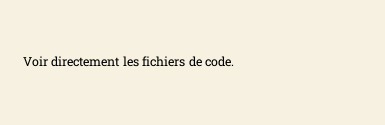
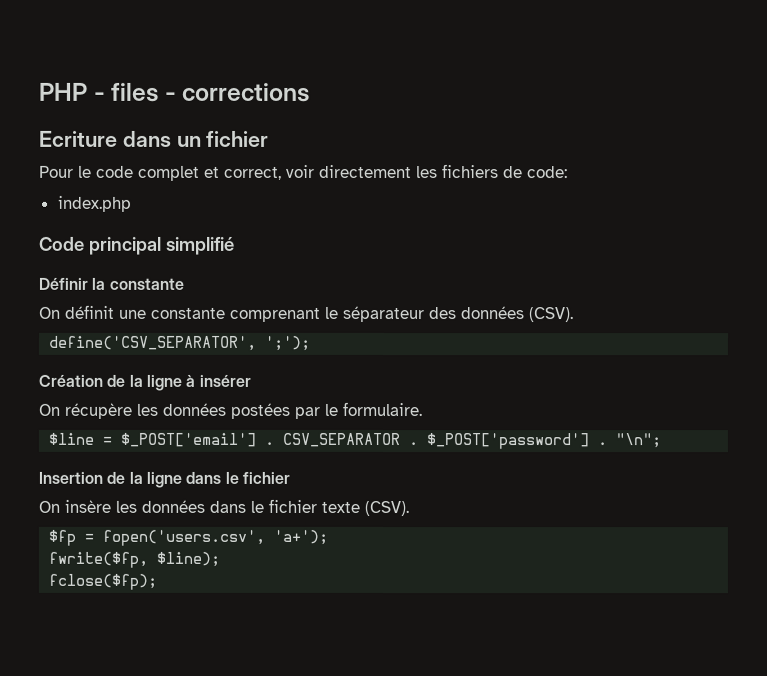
- Voir directement les fichiers de code.
+ PHP - files - corrections
+ Ecriture dans un fichier
+ Pour le code complet et correct, voir directement les fichiers de code:
+ index.php
+ Code principal simplifié
+ Définir la constante
+ On définit une constante comprenant le séparateur des données (CSV).
+ define('CSV_SEPARATOR', ';');
+ Création de la ligne à insérer
+ On récupère les données postées par le formulaire.
+ $line = $_POST['email'] . CSV_SEPARATOR . $_POST['password'] . "\n";
+ Insertion de la ligne dans le fichier
+ On insère les données dans le fichier texte (CSV).
+ $fp = fopen('users.csv', 'a+');
+ fwrite($fp, $line);
+ fclose($fp);

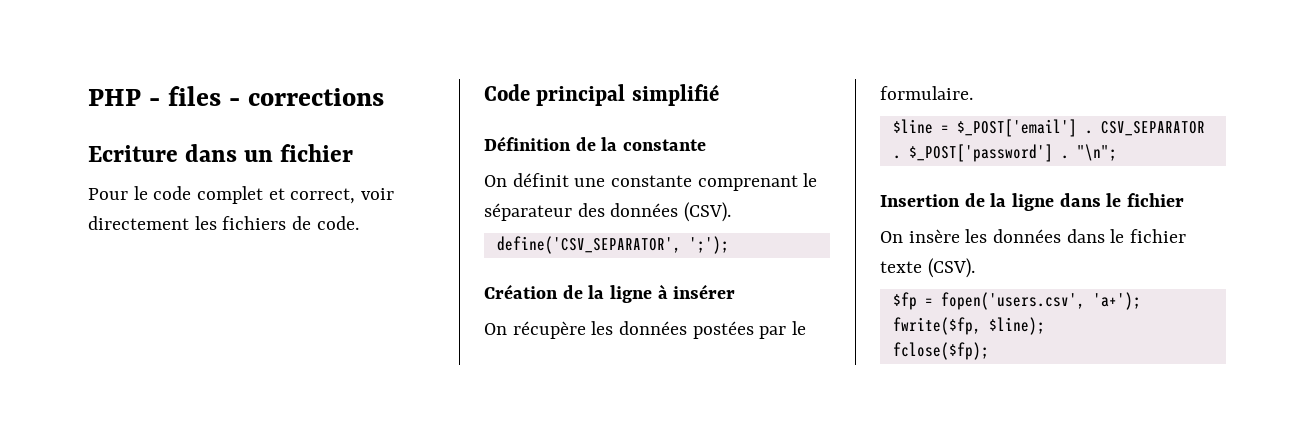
- Pour le code complet et correct, voir directement les fichiers de code:
- index.php
+ Pour le code complet et correct, voir directement les fichiers de code.
- Définir la constante
+ Définition de la constante

